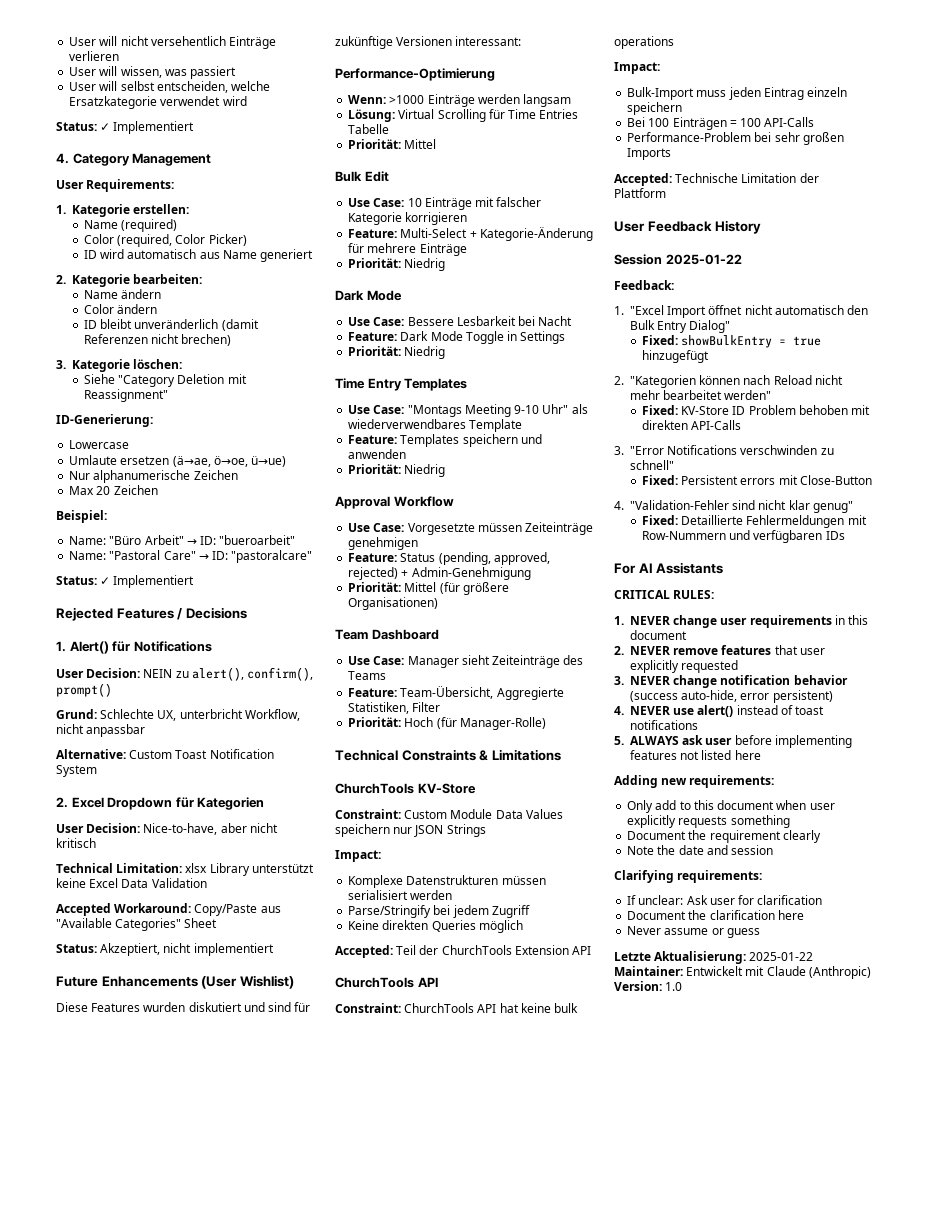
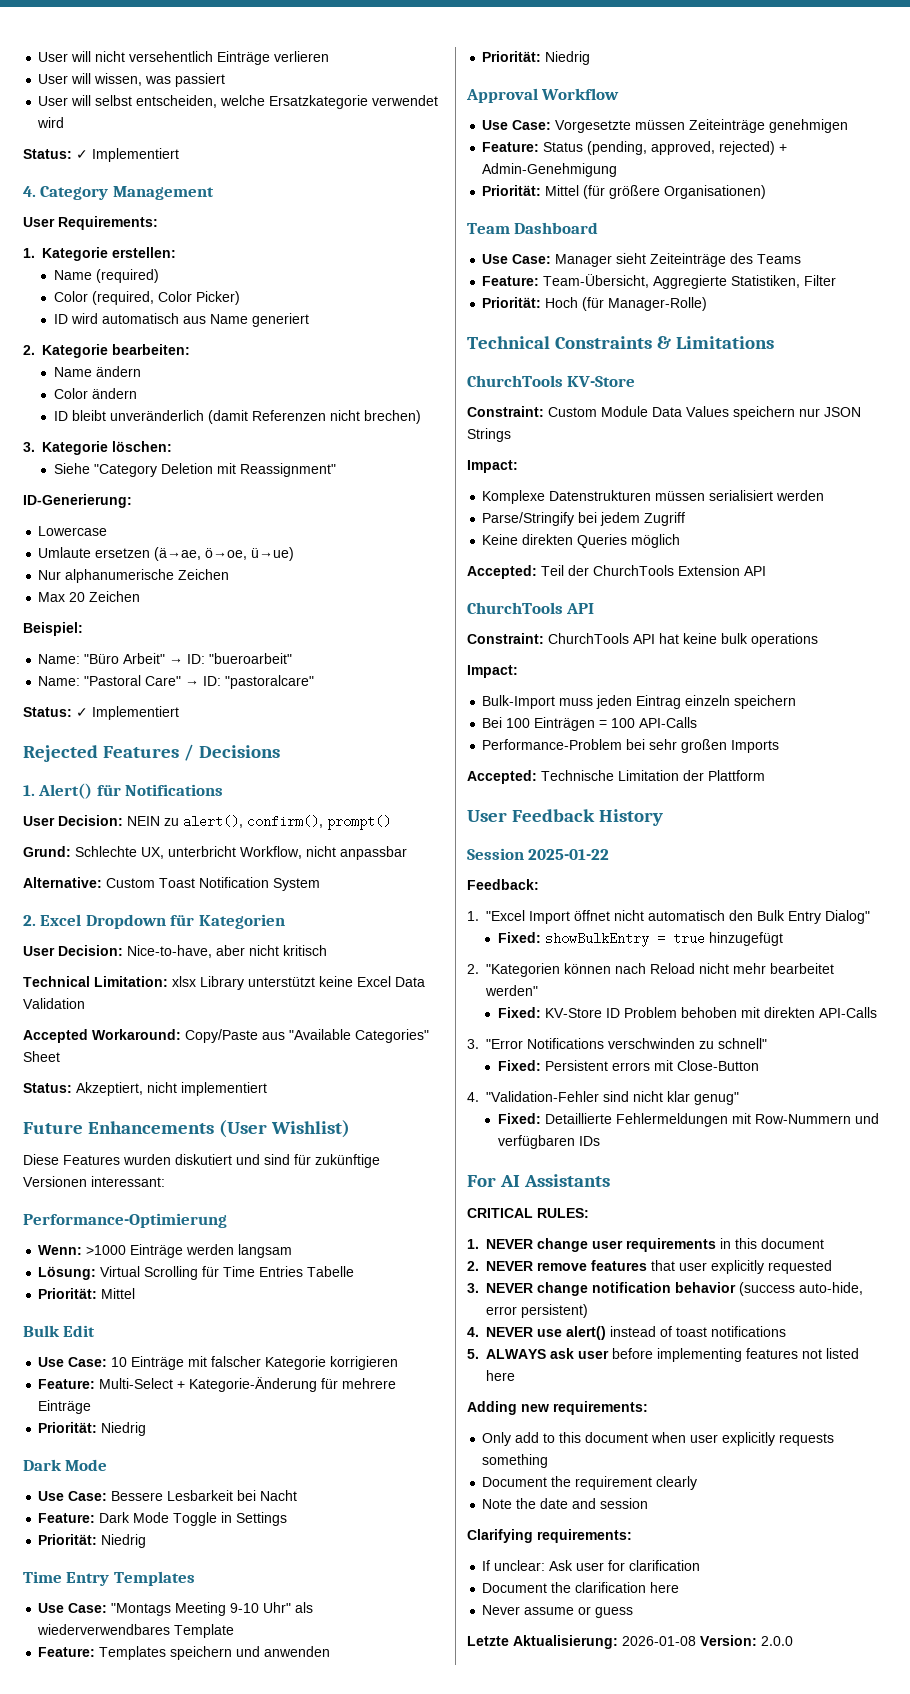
- Letzte Aktualisierung: 2025-01-22 Maintainer: Entwickelt mit Claude (Anthropic) Version: 1.0
+ Letzte Aktualisierung: 2026-01-08 Version: 2.0.0

